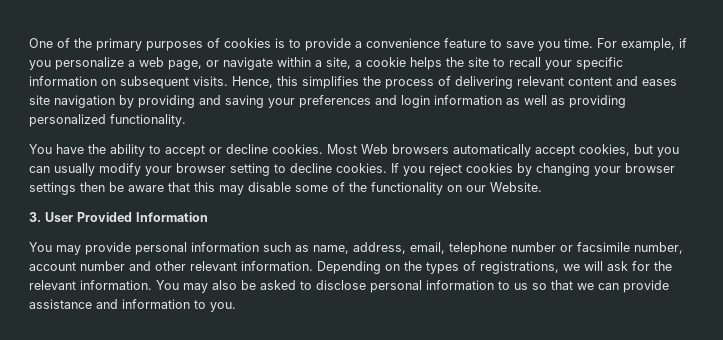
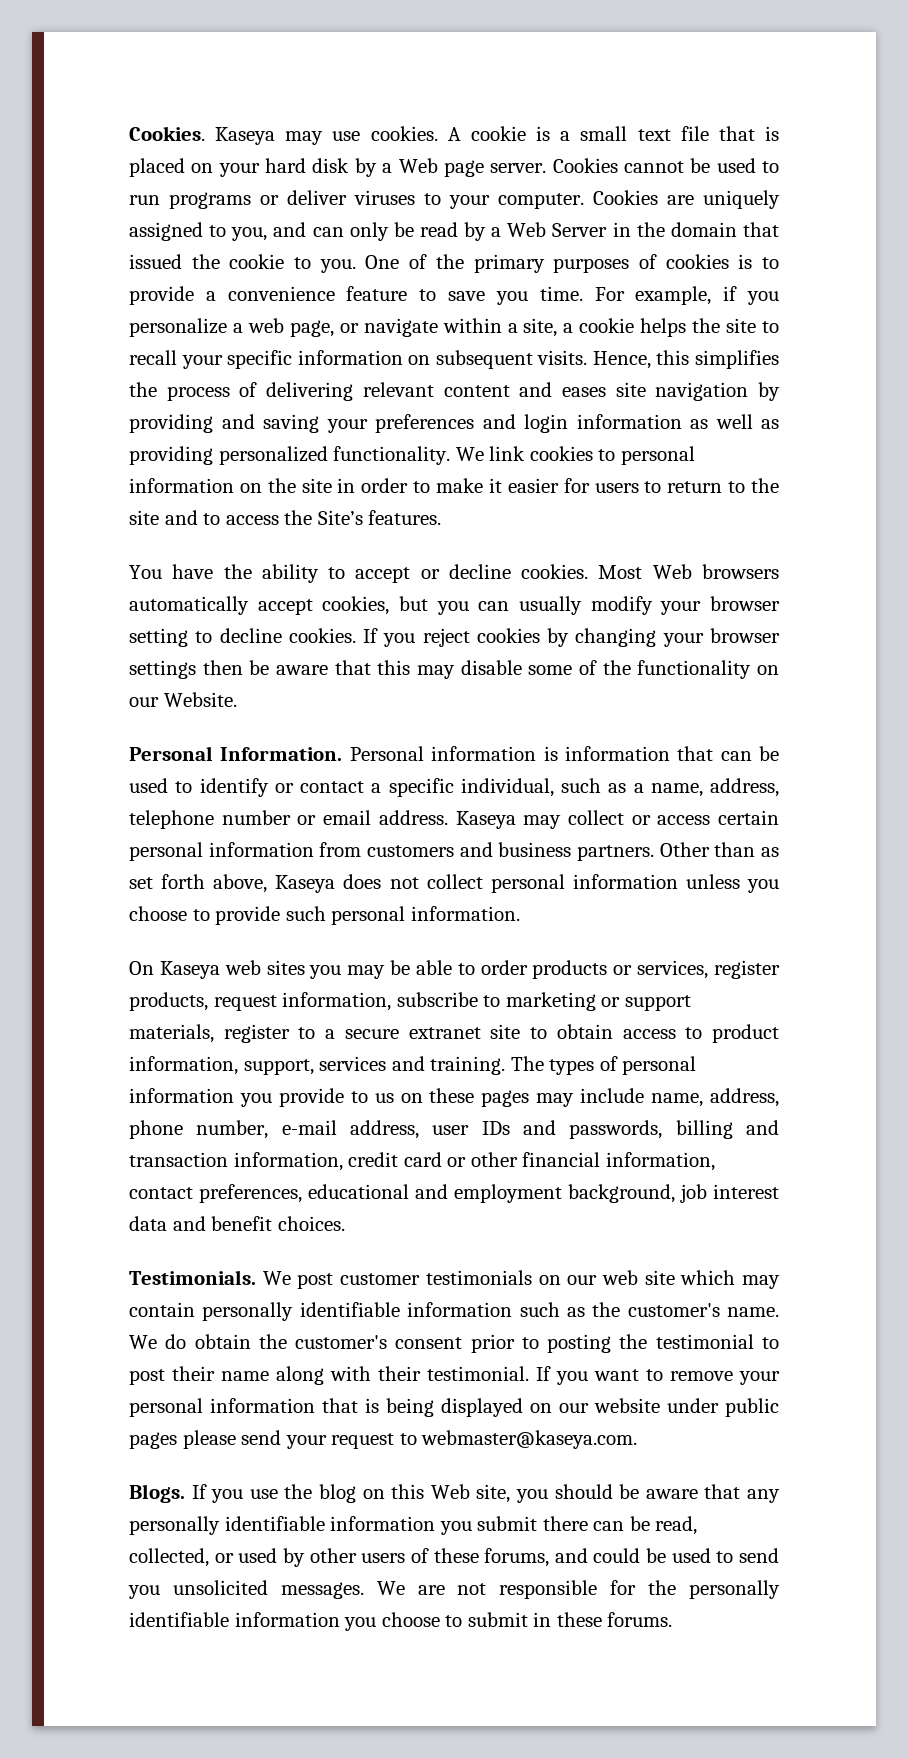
+ Cookies. Kaseya may use cookies. A cookie is a small text file that is placed on your hard disk by a Web page server. Cookies cannot be used to run programs or deliver viruses to your computer. Cookies are uniquely assigned to you, and can only be read by a Web Server in the domain that issued the cookie to you.
+ We link cookies to personal information on the site in order to make it easier for users to return to the site and to access the Site’s features.
- 3. User Provided Information
- You may provide personal information such as name, address, email, telephone number or facsimile number, account number and other relevant information. Depending on the types of registrations, we will ask for the relevant information. You may also be asked to disclose personal information to us so that we can provide assistance and information to you.
+ Personal Information. Personal information is information that can be used to identify or contact a specific individual, such as a name, address, telephone number or email address. Kaseya may collect or access certain personal information from customers and business partners. Other than as set forth above, Kaseya does not collect personal information unless you choose to provide such personal information.
+ On Kaseya web sites you may be able to order products or services, register products, request information, subscribe to marketing or support materials, register to a secure extranet site to obtain access to product information, support, services and training. The types of personal information you provide to us on these pages may include name, address, phone number, e-mail address, user IDs and passwords, billing and transaction information, credit card or other financial information, contact preferences, educational and employment background, job interest data and benefit choices.
+ Testimonials. We post customer testimonials on our web site which may contain personally identifiable information such as the customer's name. We do obtain the customer's consent prior to posting the testimonial to post their name along with their testimonial. If you want to remove your personal information that is being displayed on our website under public pages please send your request to webmaster@kaseya.com.
+ Blogs. If you use the blog on this Web site, you should be aware that any personally identifiable information you submit there can be read, collected, or used by other users of these forums, and could be used to send you unsolicited messages. We are not responsible for the personally identifiable information you choose to submit in these forums.

